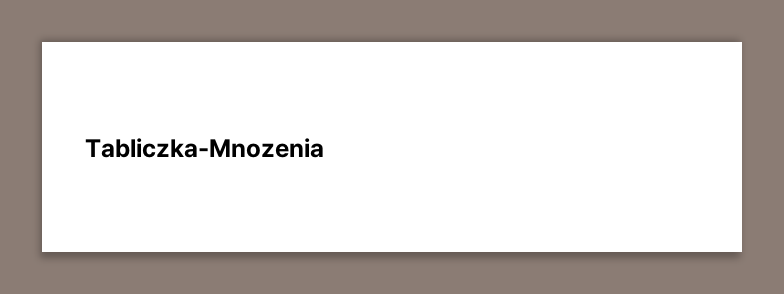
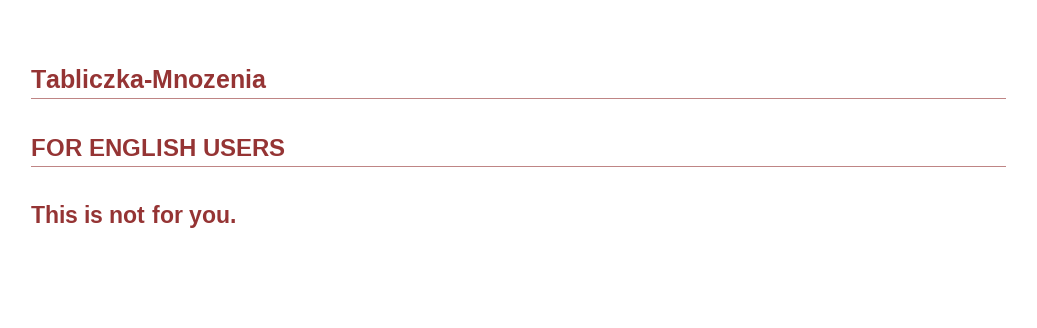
+ FOR ENGLISH USERS
+ This is not for you.

